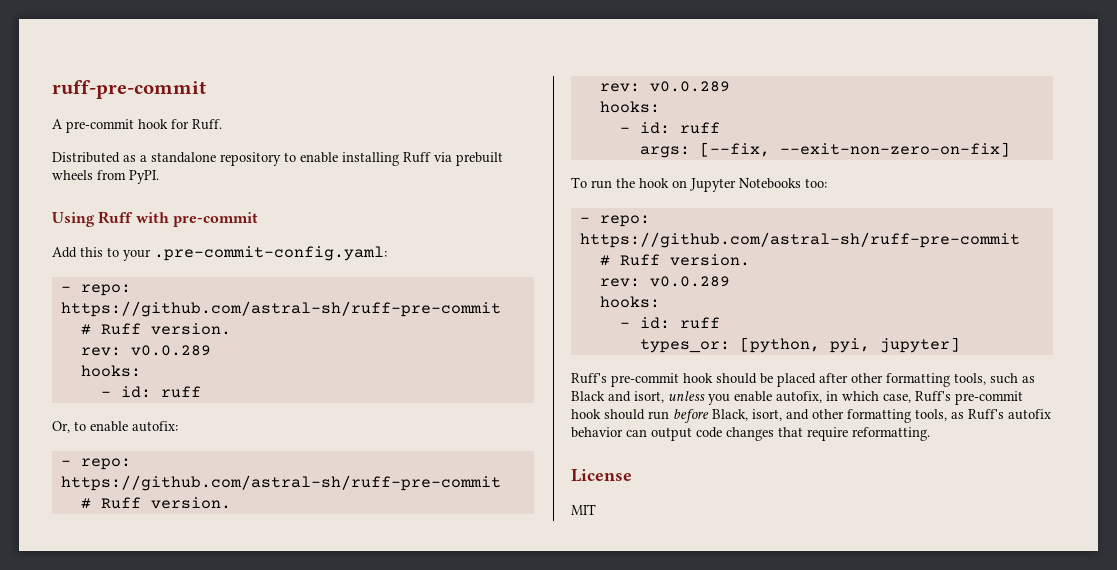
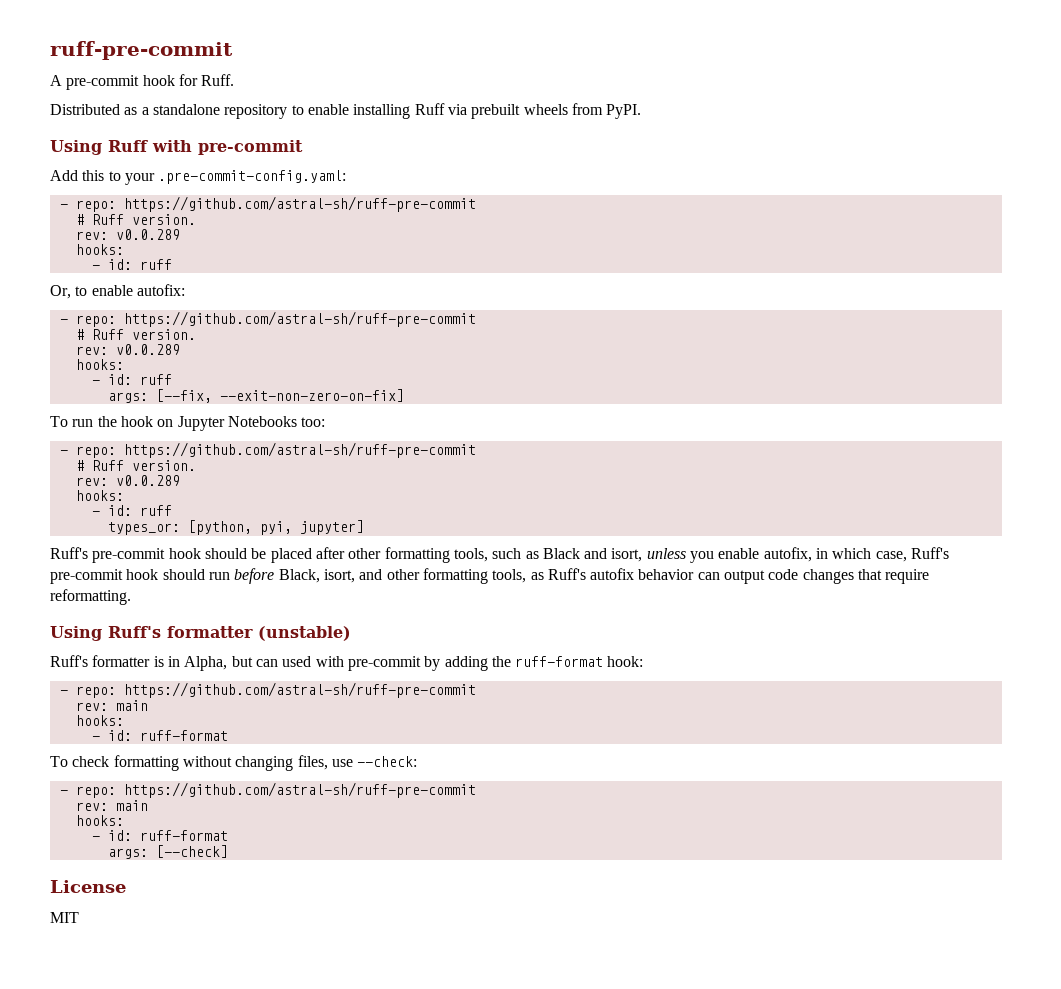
+ Using Ruff's formatter (unstable)
+ Ruff's formatter is in Alpha, but can used with pre-commit by adding the ruff-format hook:
+ - repo: https://github.com/astral-sh/ruff-pre-commit
+ rev: main
+ hooks:
+ - id: ruff-format
+ To check formatting without changing files, use --check:
+ - repo: https://github.com/astral-sh/ruff-pre-commit
+ rev: main
+ hooks:
+ - id: ruff-format
+ args: [--check]

